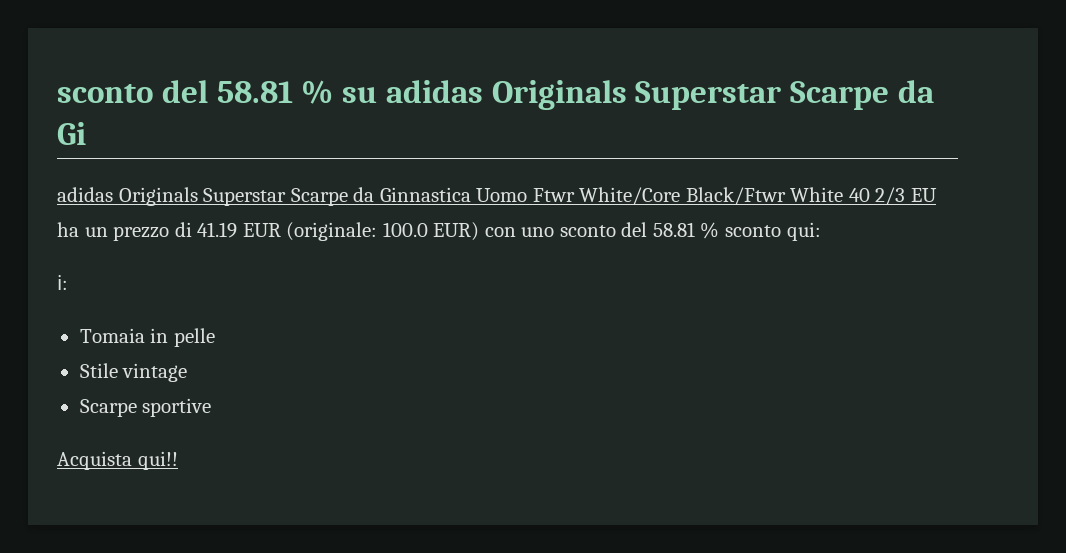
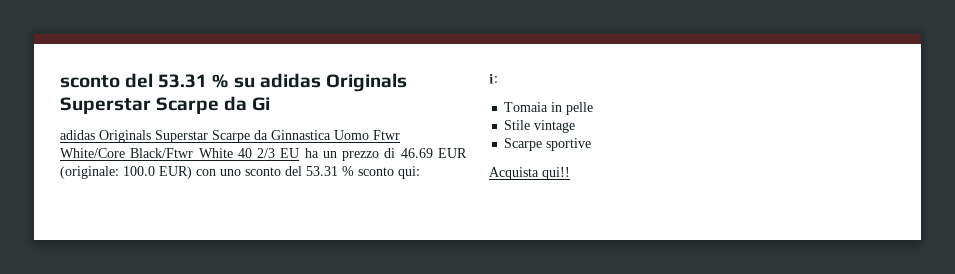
- sconto del 58.81 % su adidas Originals Superstar Scarpe da Gi
+ sconto del 53.31 % su adidas Originals Superstar Scarpe da Gi
- adidas Originals Superstar Scarpe da Ginnastica Uomo Ftwr White/Core Black/Ftwr White 40 2/3 EU ha un prezzo di 41.19 EUR (originale: 100.0 EUR) con uno sconto del 58.81 % sconto qui:
+ adidas Originals Superstar Scarpe da Ginnastica Uomo Ftwr White/Core Black/Ftwr White 40 2/3 EU ha un prezzo di 46.69 EUR (originale: 100.0 EUR) con uno sconto del 53.31 % sconto qui:

